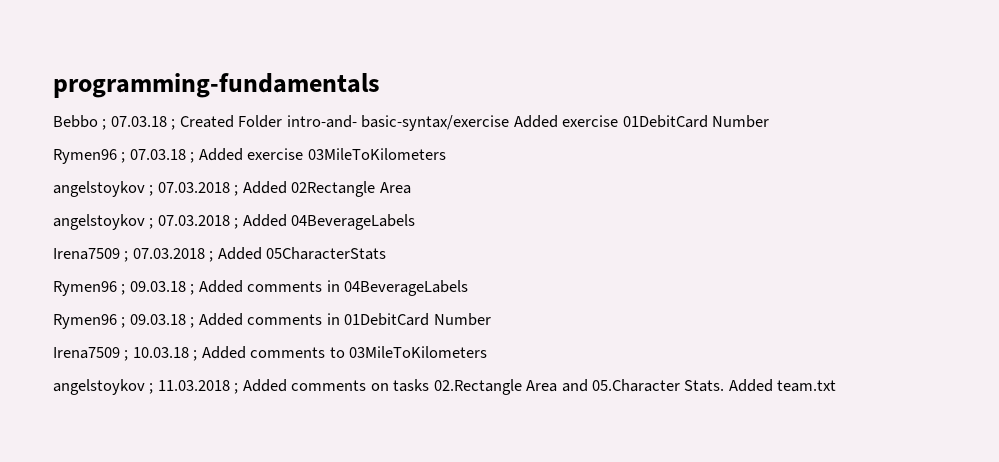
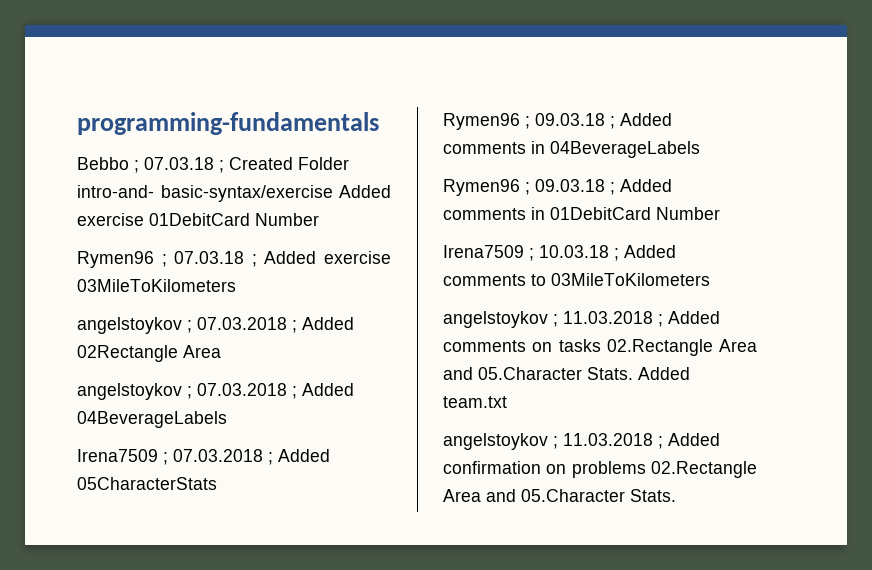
+ angelstoykov ; 11.03.2018 ; Added confirmation on problems 02.Rectangle Area and 05.Character Stats.

